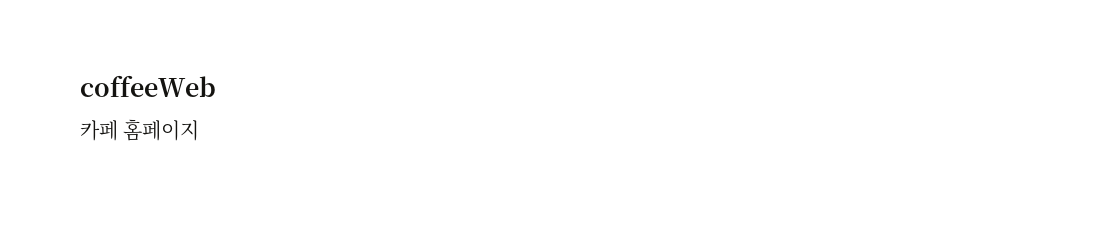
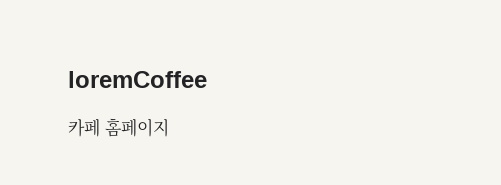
- coffeeWeb
+ loremCoffee

